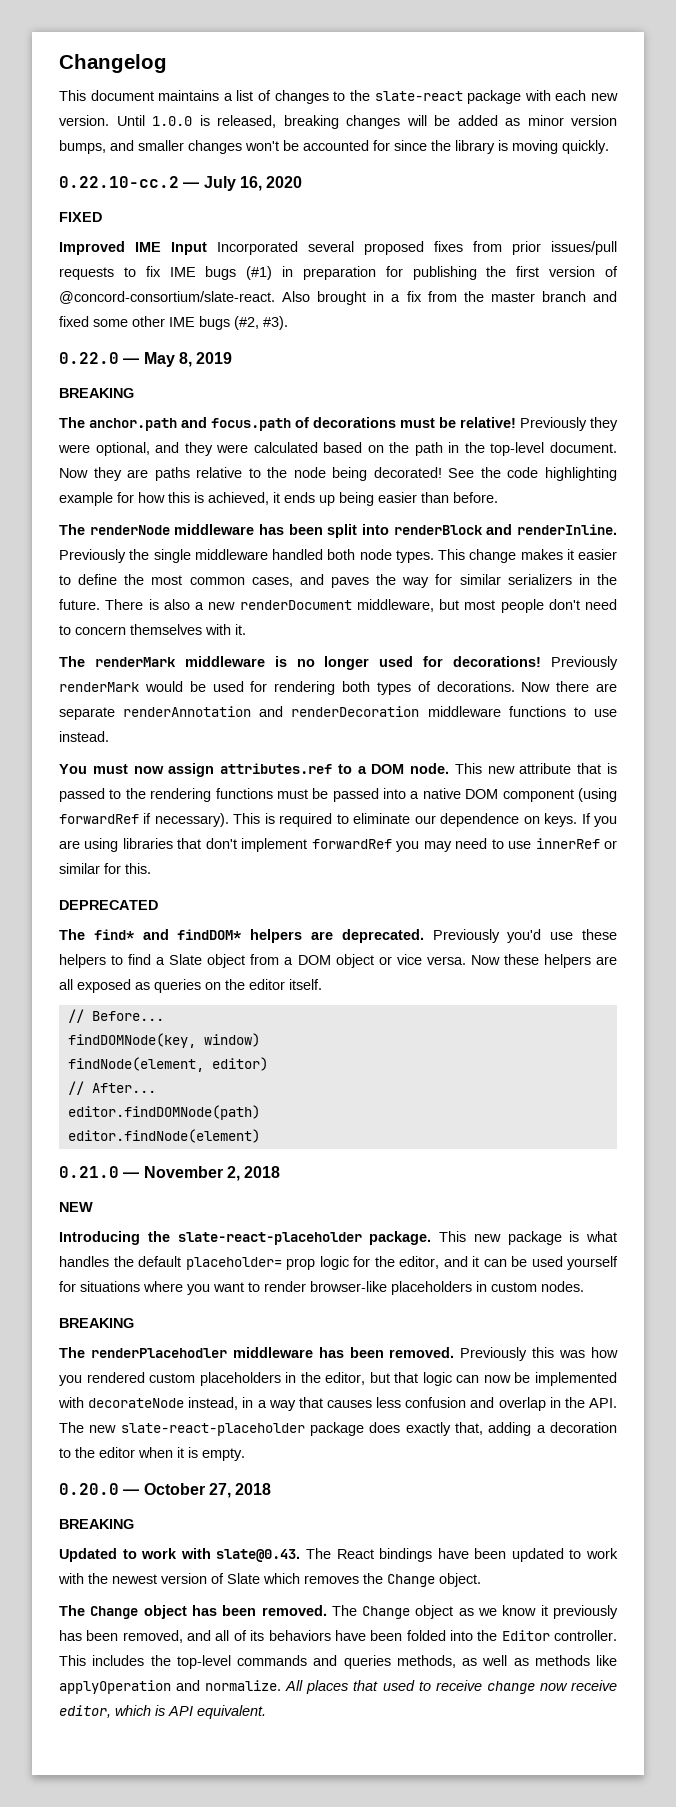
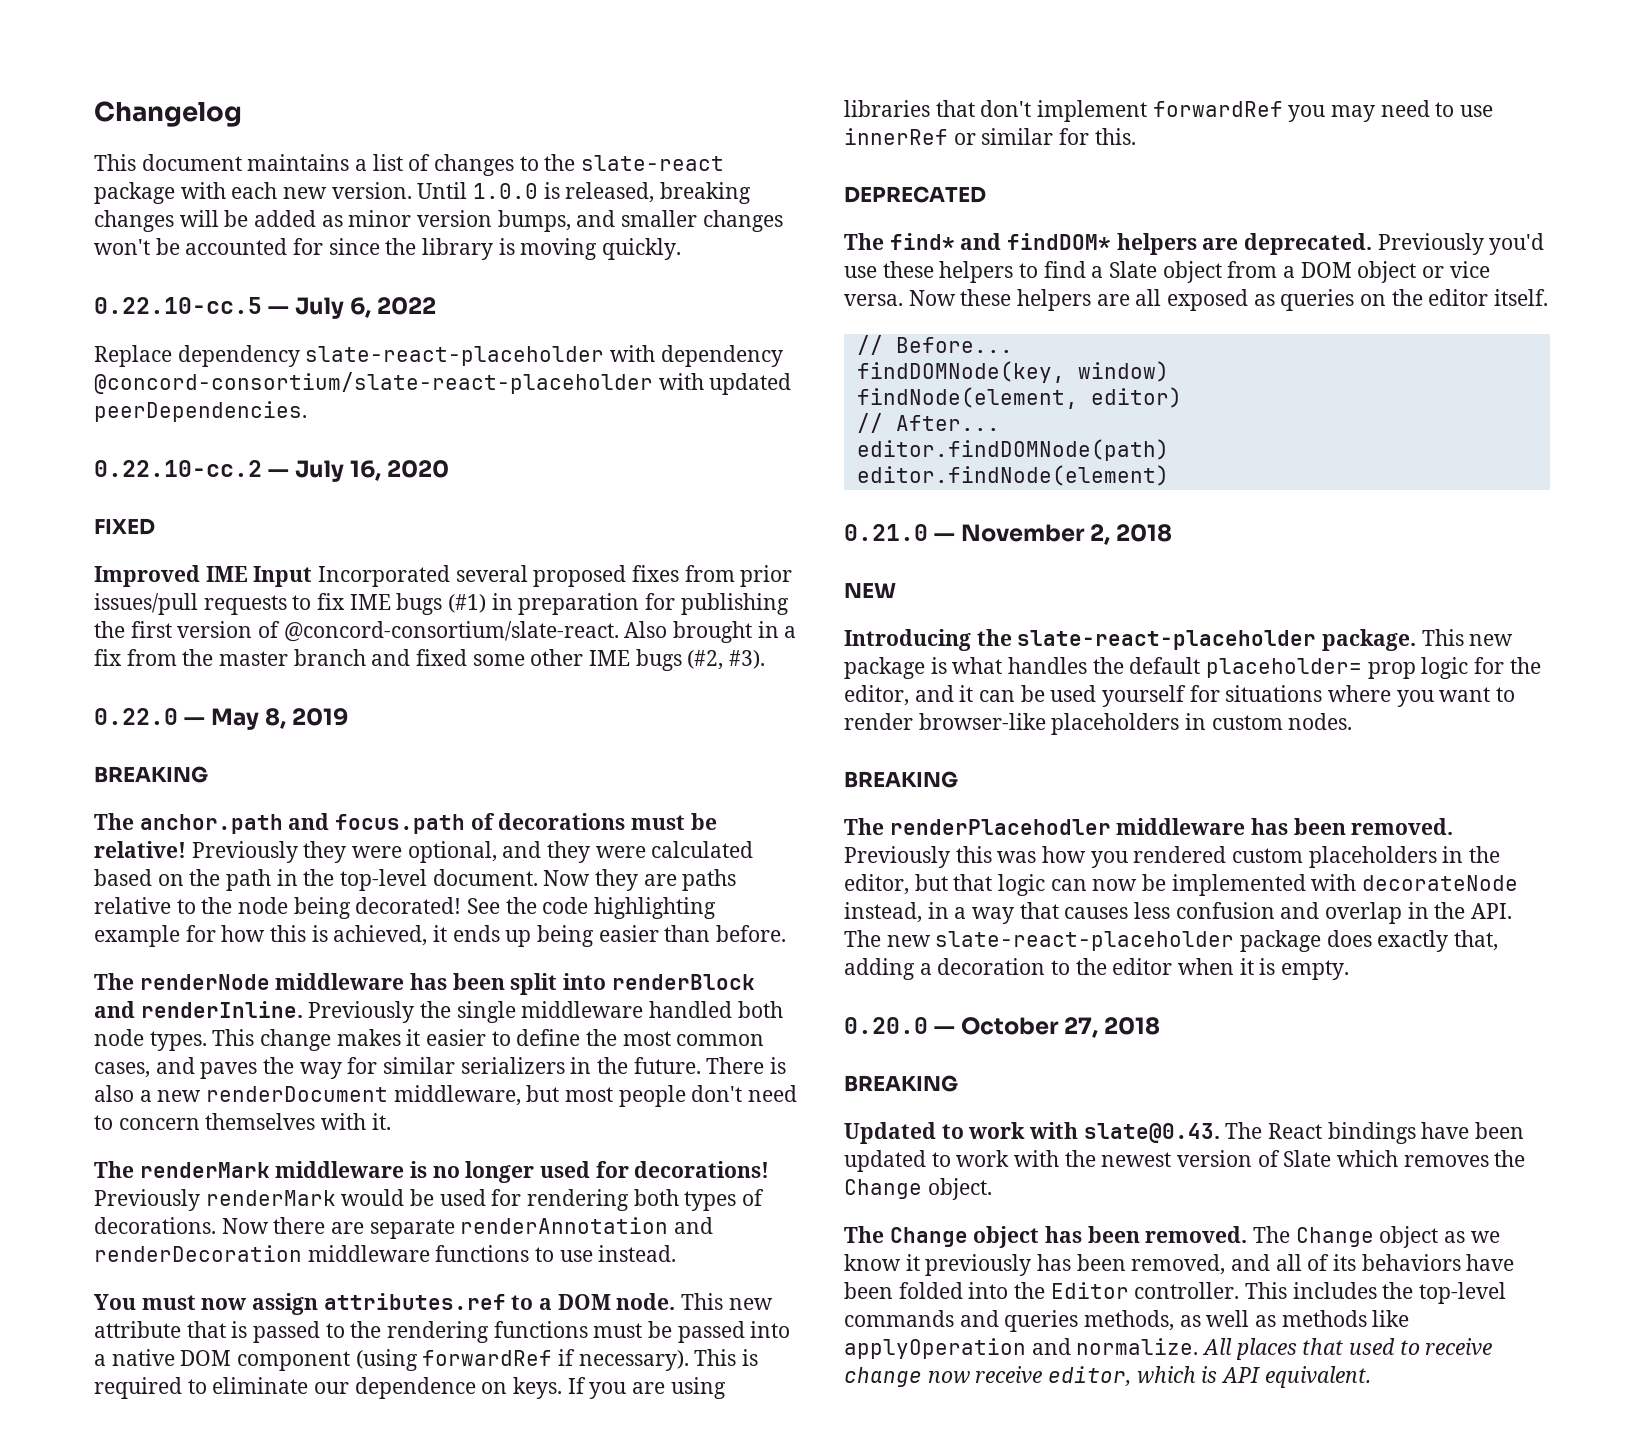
+ 0.22.10-cc.5 — July 6, 2022
+ Replace dependency slate-react-placeholder with dependency @concord-consortium/slate-react-placeholder with updated peerDependencies.

